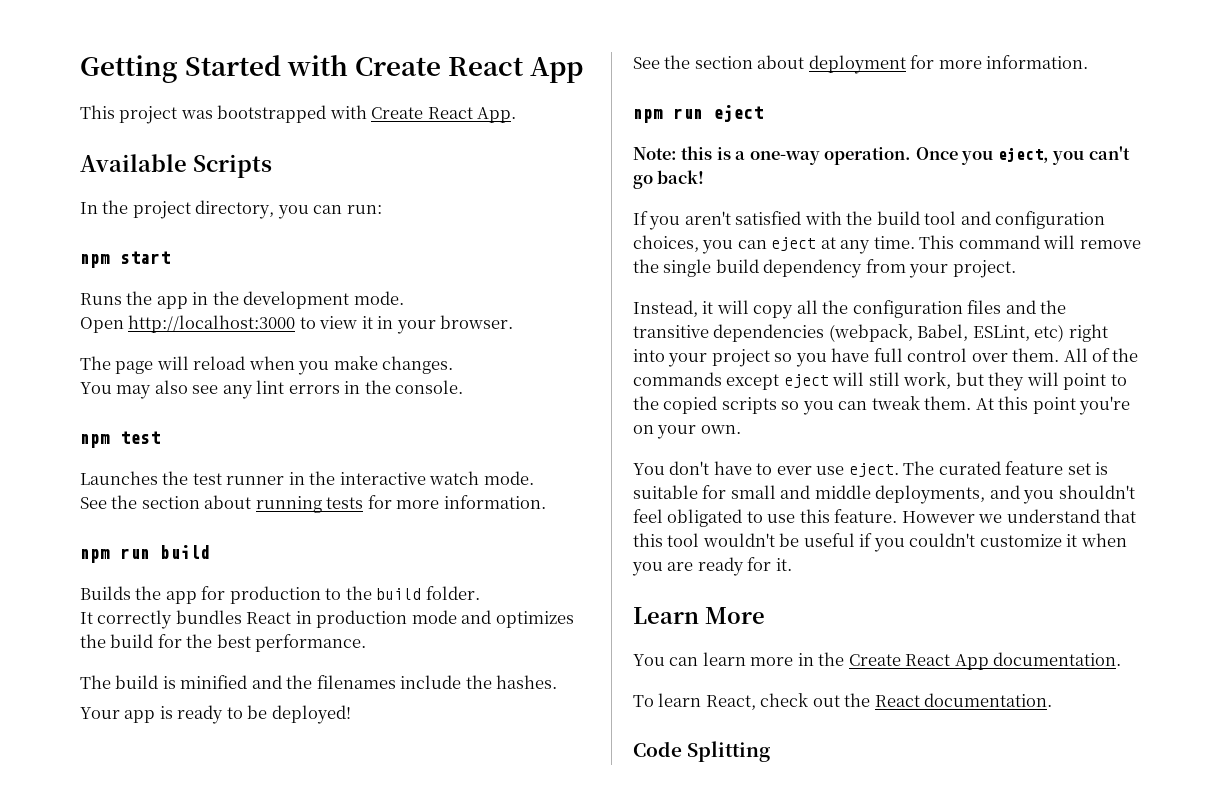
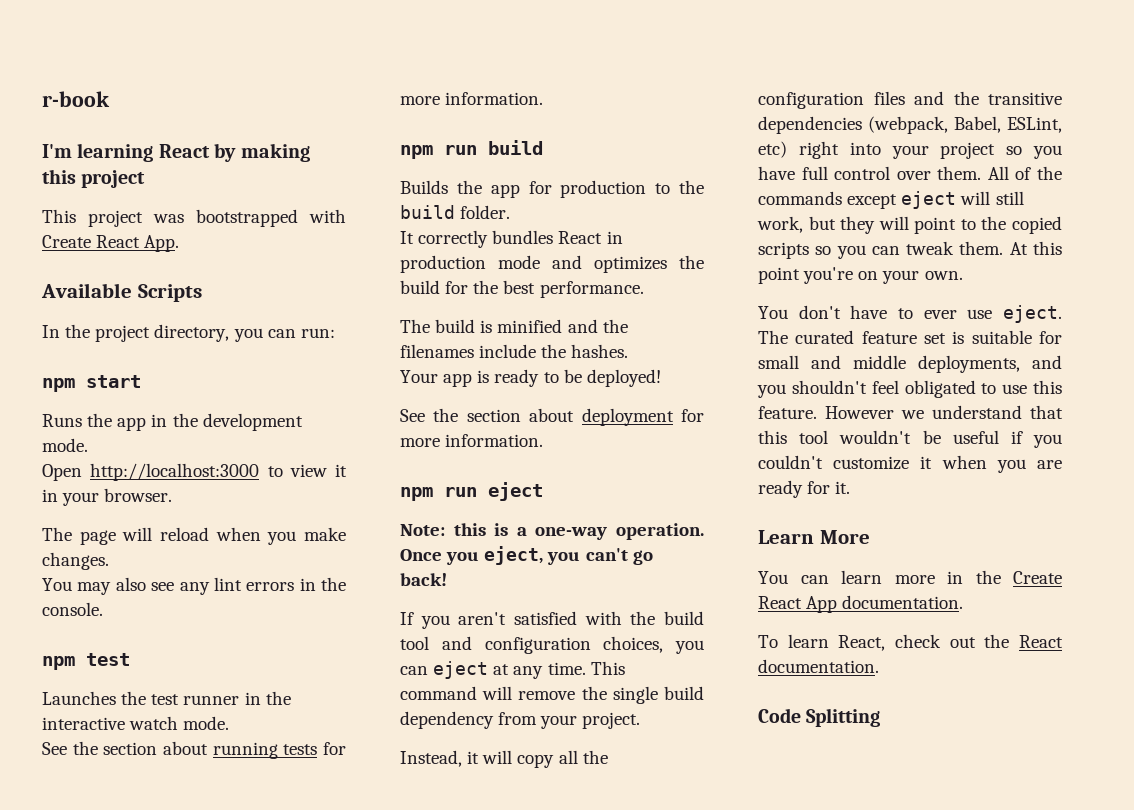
- Getting Started with Create React App
+ r-book
+ I'm learning React by making this project

